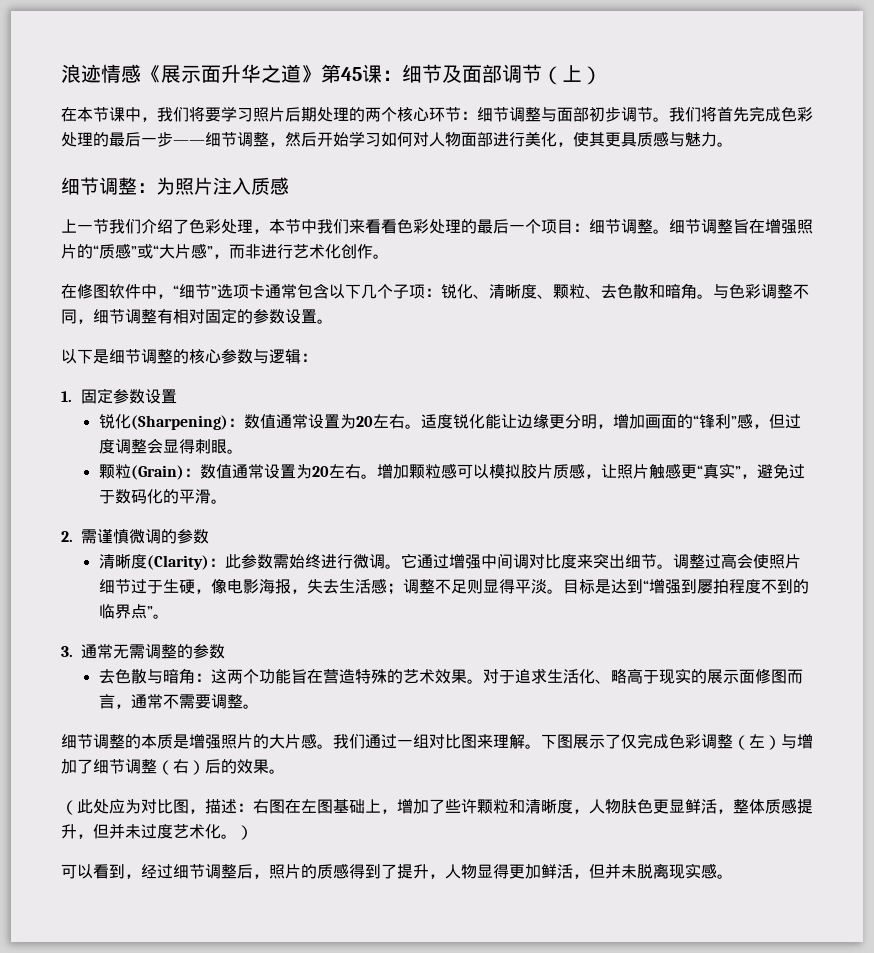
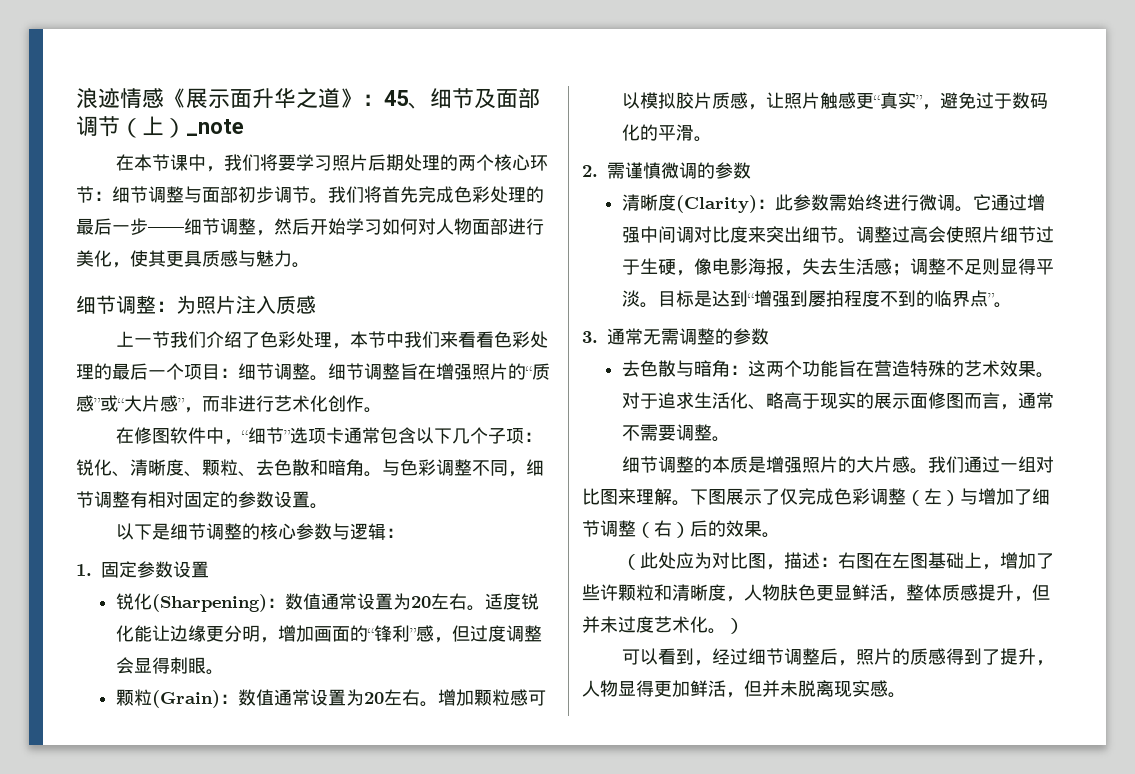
- 浪迹情感《展示面升华之道》第45课：细节及面部调节（上）
+ 浪迹情感《展示面升华之道》：45、细节及面部调节（上）_note

